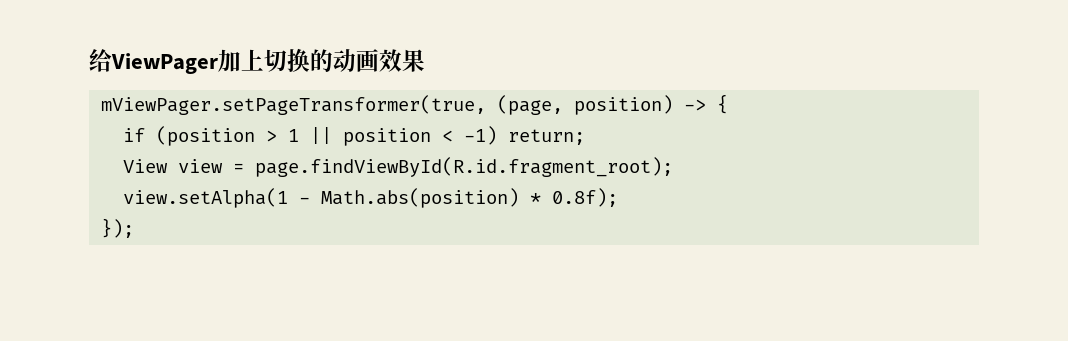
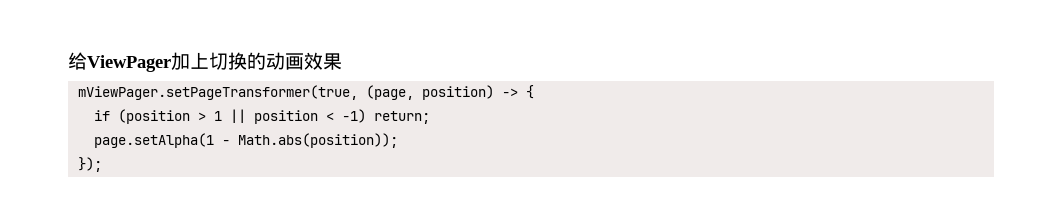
- View view = page.findViewById(R.id.fragment_root);
- view.setAlpha(1 - Math.abs(position) * 0.8f);
+ page.setAlpha(1 - Math.abs(position));

